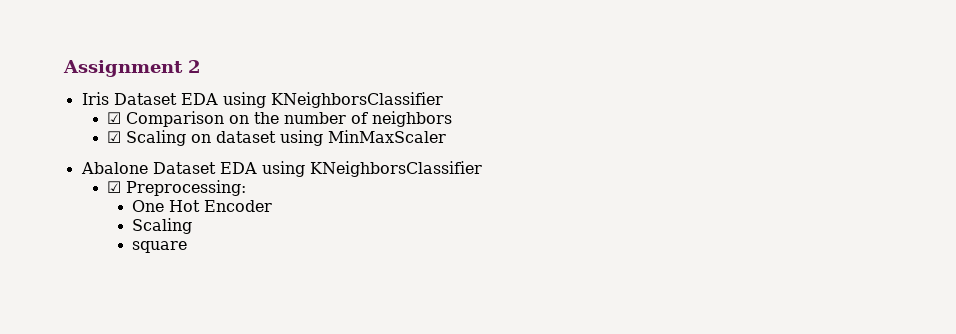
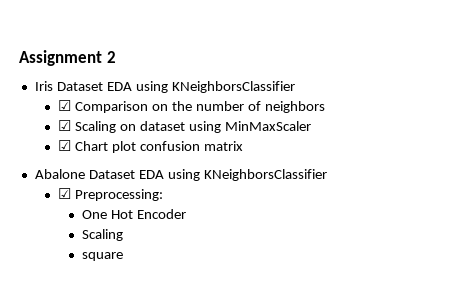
+ ☑ Chart plot confusion matrix

